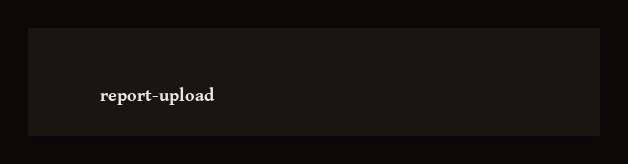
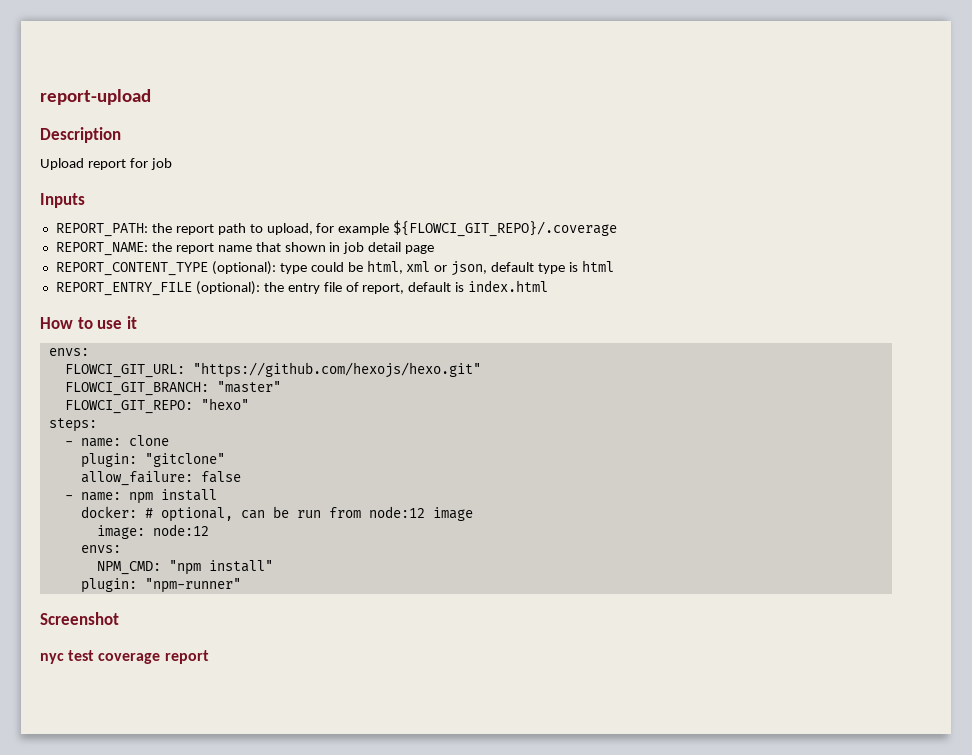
+ Description
+ Upload report for job
+ Inputs
+ REPORT_PATH: the report path to upload, for example ${FLOWCI_GIT_REPO}/.coverage
+ REPORT_NAME: the report name that shown in job detail page
+ REPORT_CONTENT_TYPE (optional): type could be html, xml or json, default type is html
+ REPORT_ENTRY_FILE (optional): the entry file of report, default is index.html
+ How to use it
+ envs:
+ FLOWCI_GIT_URL: "https://github.com/hexojs/hexo.git"
+ FLOWCI_GIT_BRANCH: "master"
+ FLOWCI_GIT_REPO: "hexo"
+ steps:
+ - name: clone
+ plugin: "gitclone"
+ allow_failure: false
+ - name: npm install
+ docker: # optional, can be run from node:12 image
+ image: node:12
+ envs:
+ NPM_CMD: "npm install"
+ plugin: "npm-runner"
+ Screenshot
+ nyc test coverage report

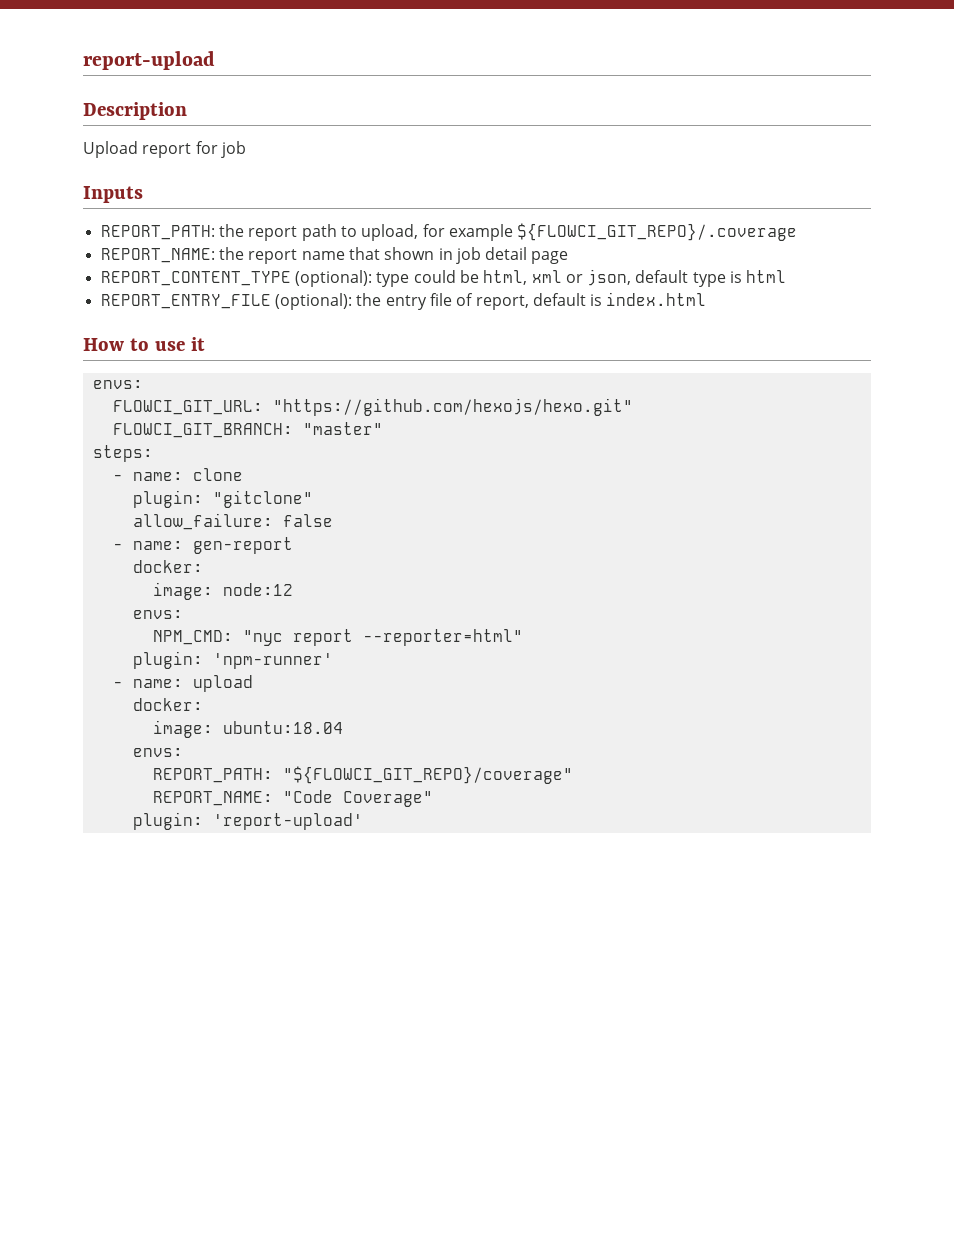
- FLOWCI_GIT_REPO: "hexo"
- - name: npm install
- docker: # optional, can be run from node:12 image
+ - name: gen-report
+ docker:
  image: node:12
  envs:
- NPM_CMD: "npm install"
- plugin: "npm-runner"
- Screenshot
- nyc test coverage report
+ NPM_CMD: "nyc report --reporter=html"
+ plugin: 'npm-runner'
+ - name: upload
+ docker:
+ image: ubuntu:18.04
+ envs:
+ REPORT_PATH: "${FLOWCI_GIT_REPO}/coverage"
+ REPORT_NAME: "Code Coverage"
+ plugin: 'report-upload'

